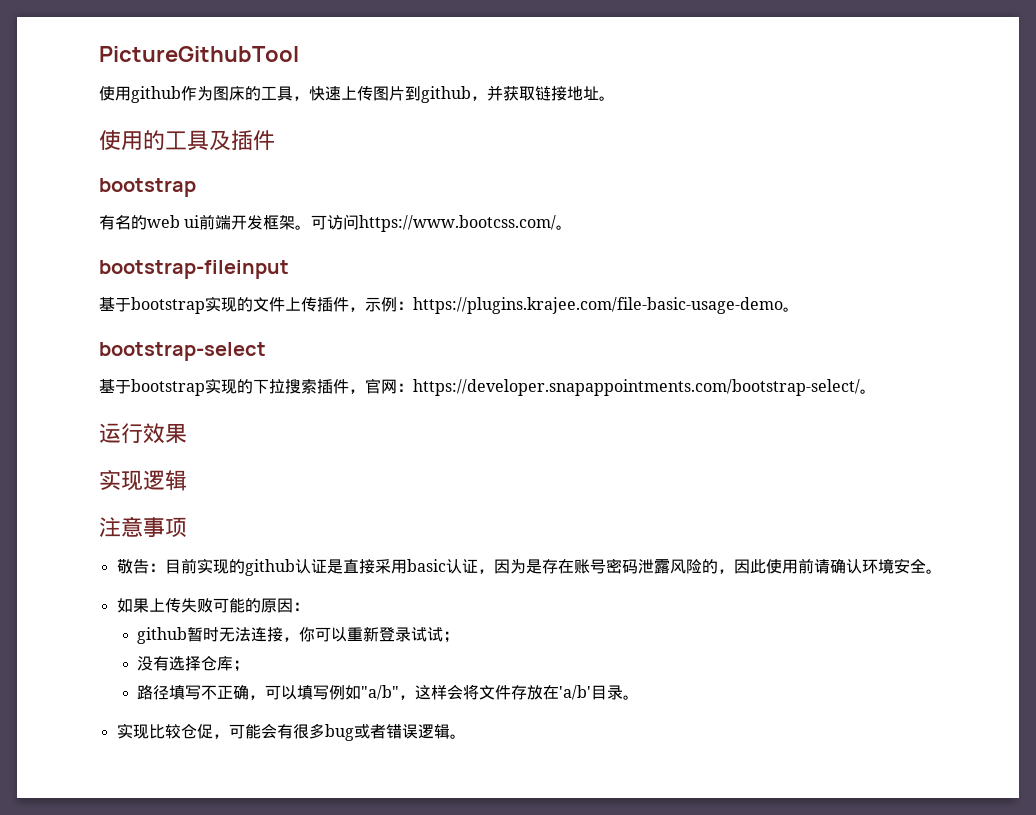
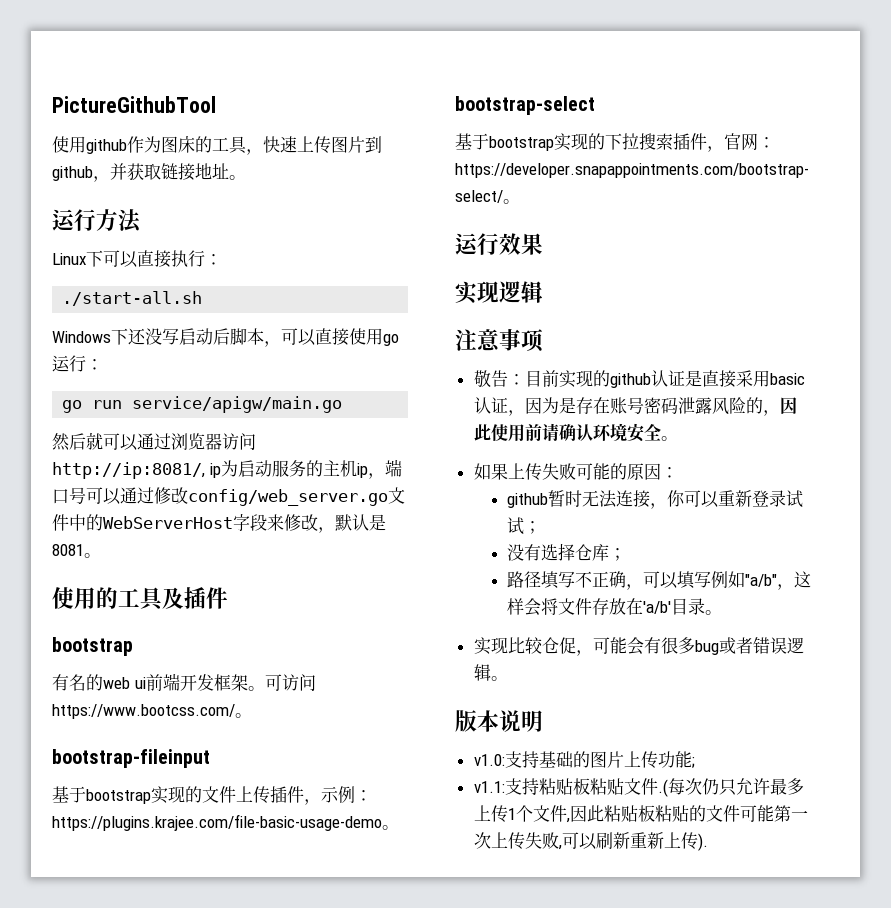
+ 运行方法
+ Linux下可以直接执行：
+ ./start-all.sh
+ Windows下还没写启动后脚本，可以直接使用go运行：
+ go run service/apigw/main.go
+ 然后就可以通过浏览器访问http://ip:8081/, ip为启动服务的主机ip，端口号可以通过修改config/web_server.go文件中的WebServerHost字段来修改，默认是8081。
+ 版本说明
+ v1.0:支持基础的图片上传功能;
+ v1.1:支持粘贴板粘贴文件.(每次仍只允许最多上传1个文件,因此粘贴板粘贴的文件可能第一次上传失败,可以刷新重新上传).

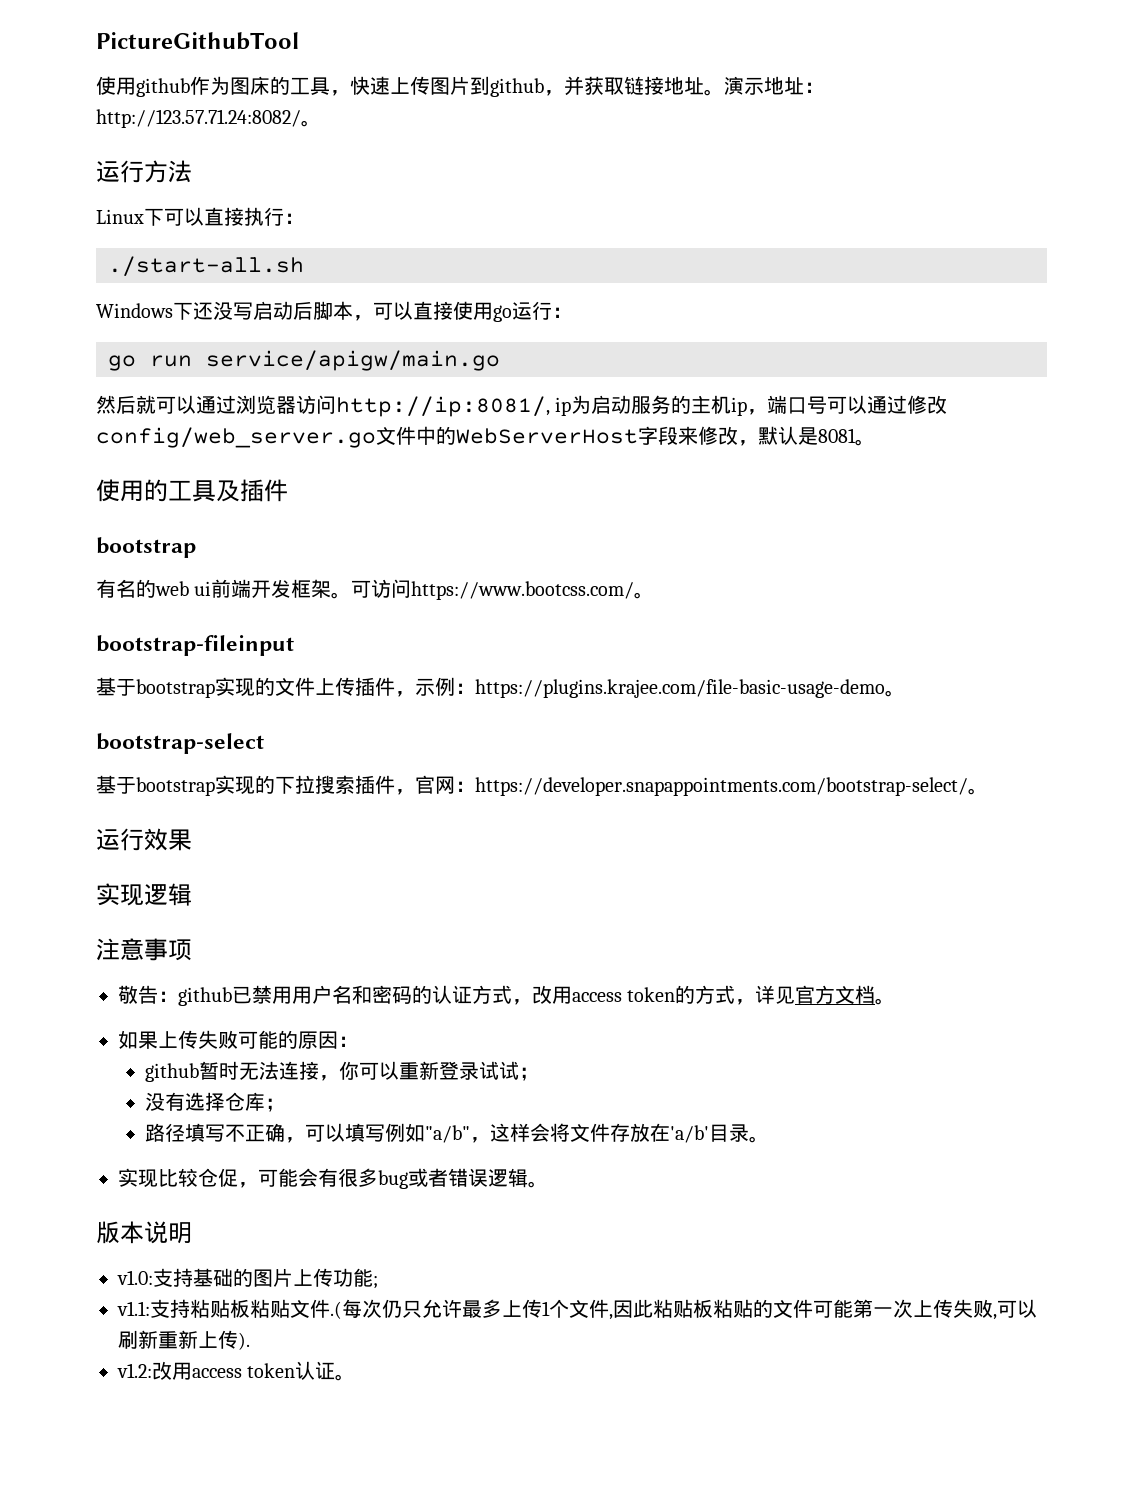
+ 演示地址：http://123.57.71.24:8082/。
- 敬告：目前实现的github认证是直接采用basic认证，因为是存在账号密码泄露风险的，因此使用前请确认环境安全。
+ 敬告：github已禁用用户名和密码的认证方式，改用access token的方式，详见官方文档。
+ v1.2:改用access token认证。

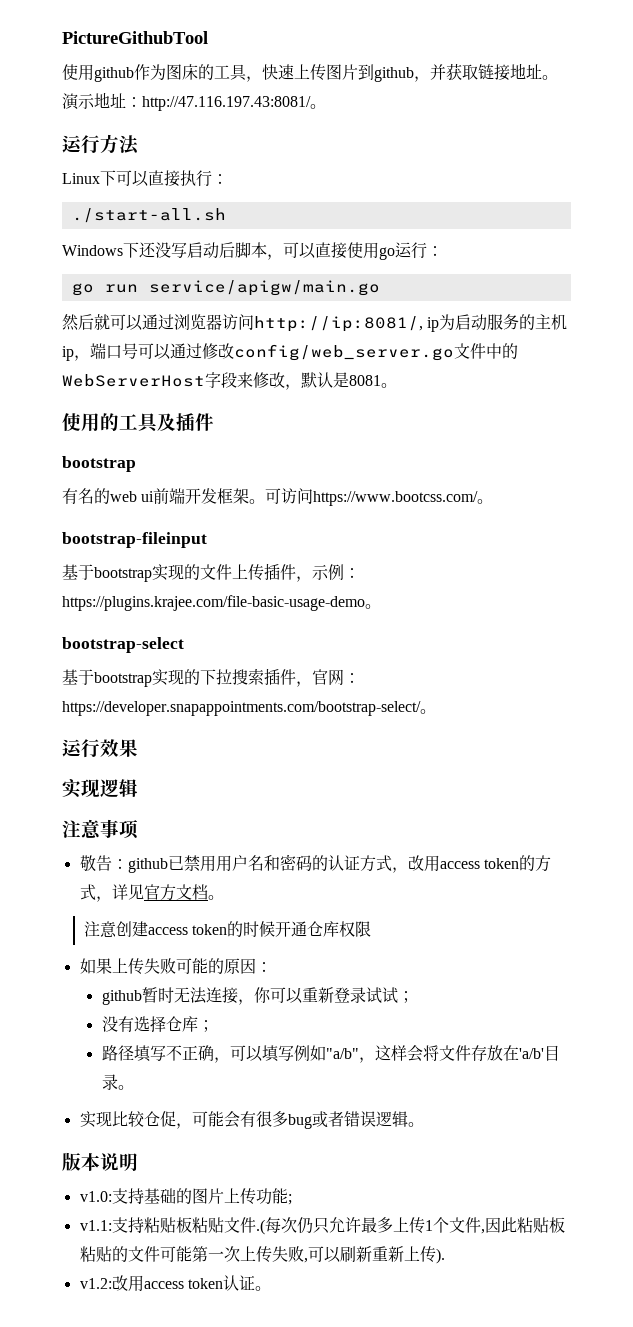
- 演示地址：http://123.57.71.24:8082/。
+ 演示地址：http://47.116.197.43:8081/。
+ 注意创建access token的时候开通仓库权限

